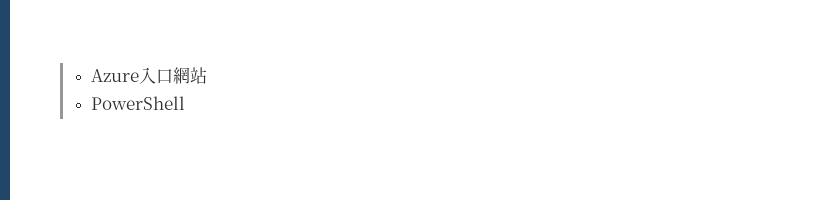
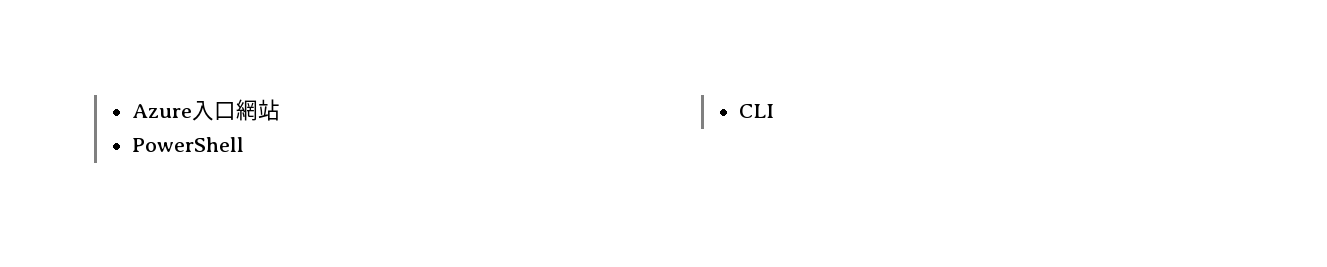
+ CLI

